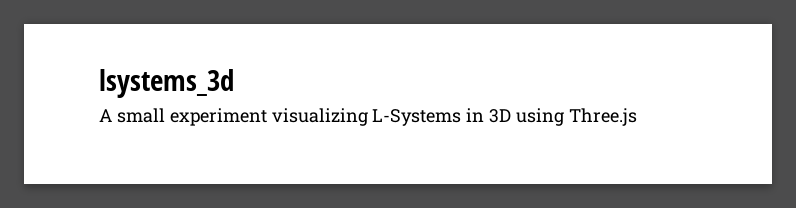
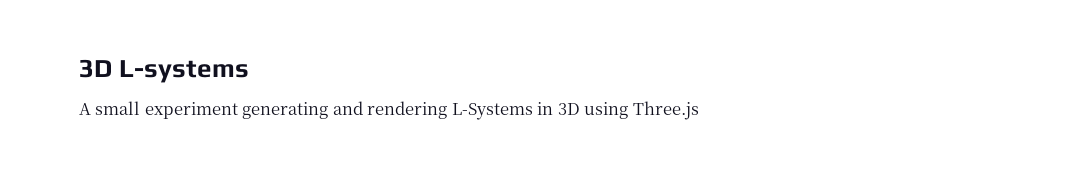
- lsystems_3d
+ 3D L-systems
- A small experiment visualizing L-Systems in 3D using Three.js
+ A small experiment generating and rendering L-Systems in 3D using Three.js

